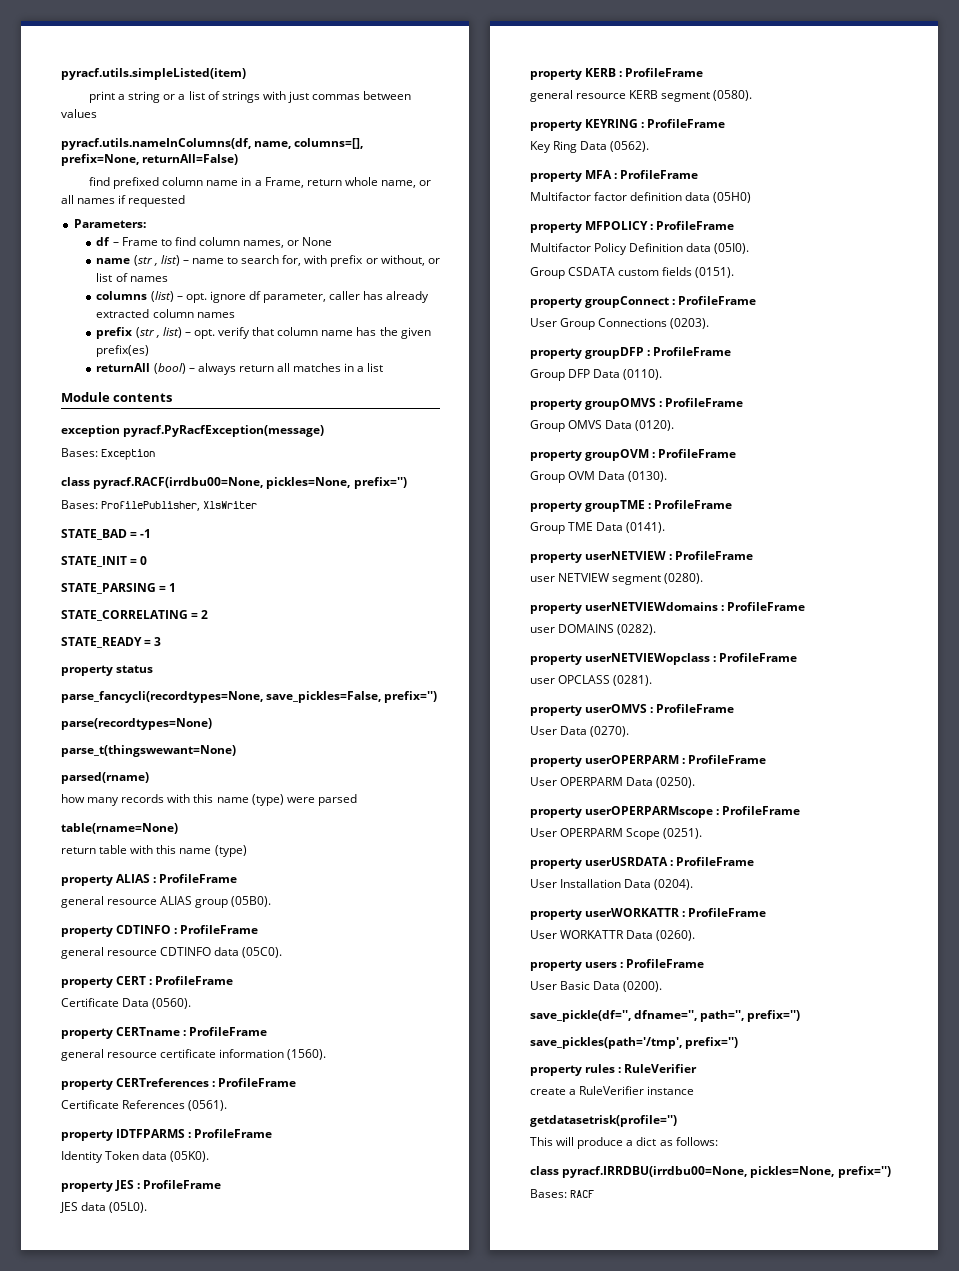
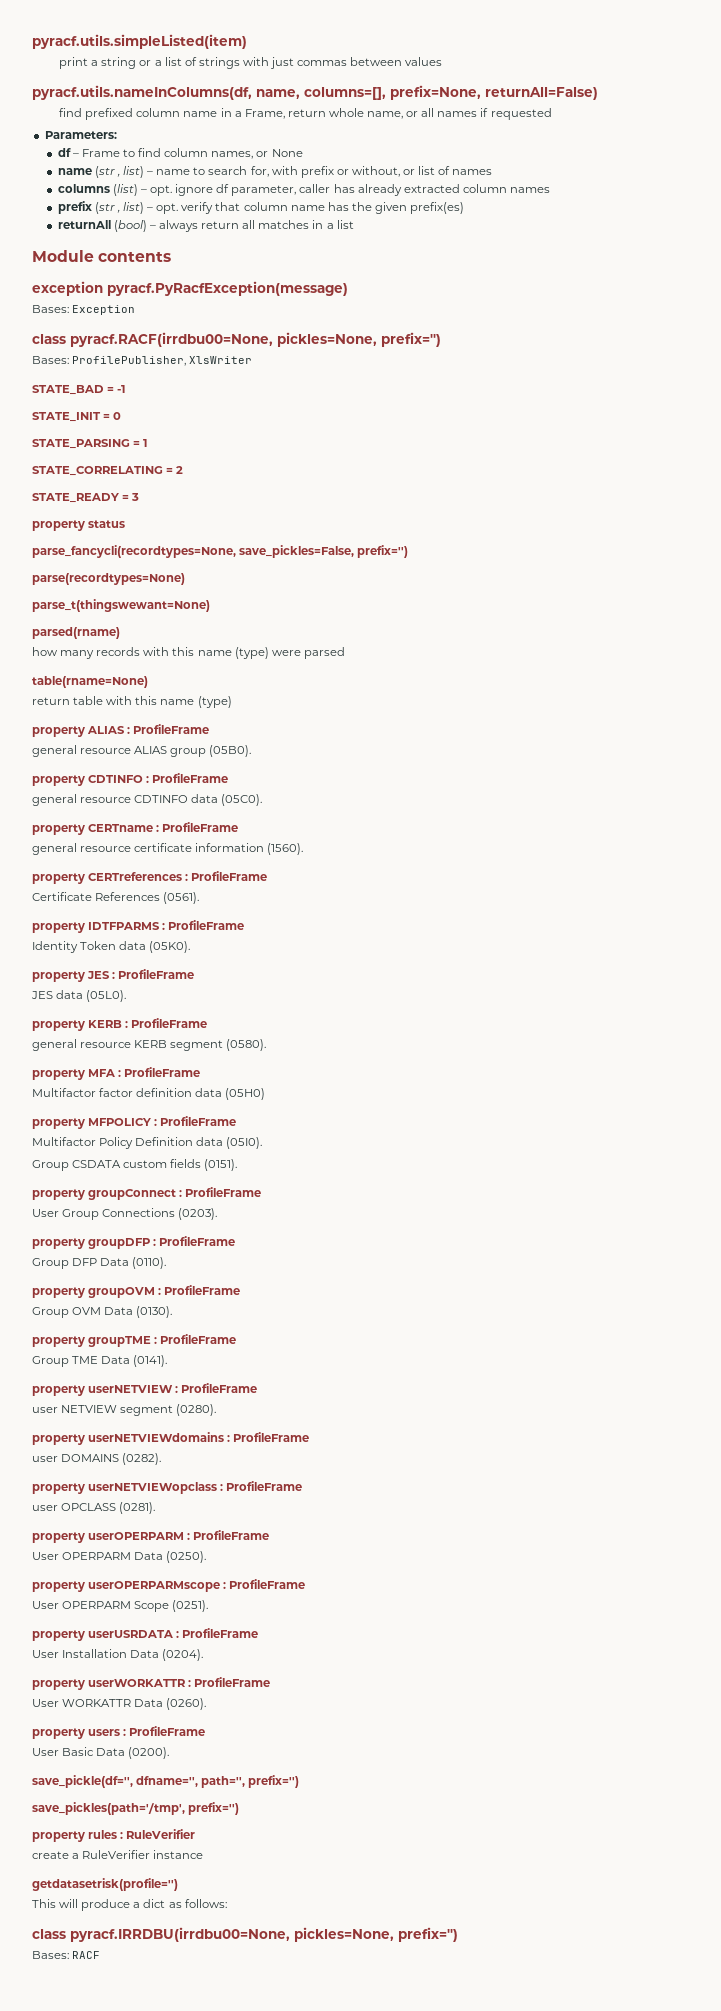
- property CERT : ProfileFrame
- Certificate Data (0560).
- property KEYRING : ProfileFrame
- Key Ring Data (0562).
- property groupOMVS : ProfileFrame
- Group OMVS Data (0120).
- property userOMVS : ProfileFrame
- User Data (0270).

